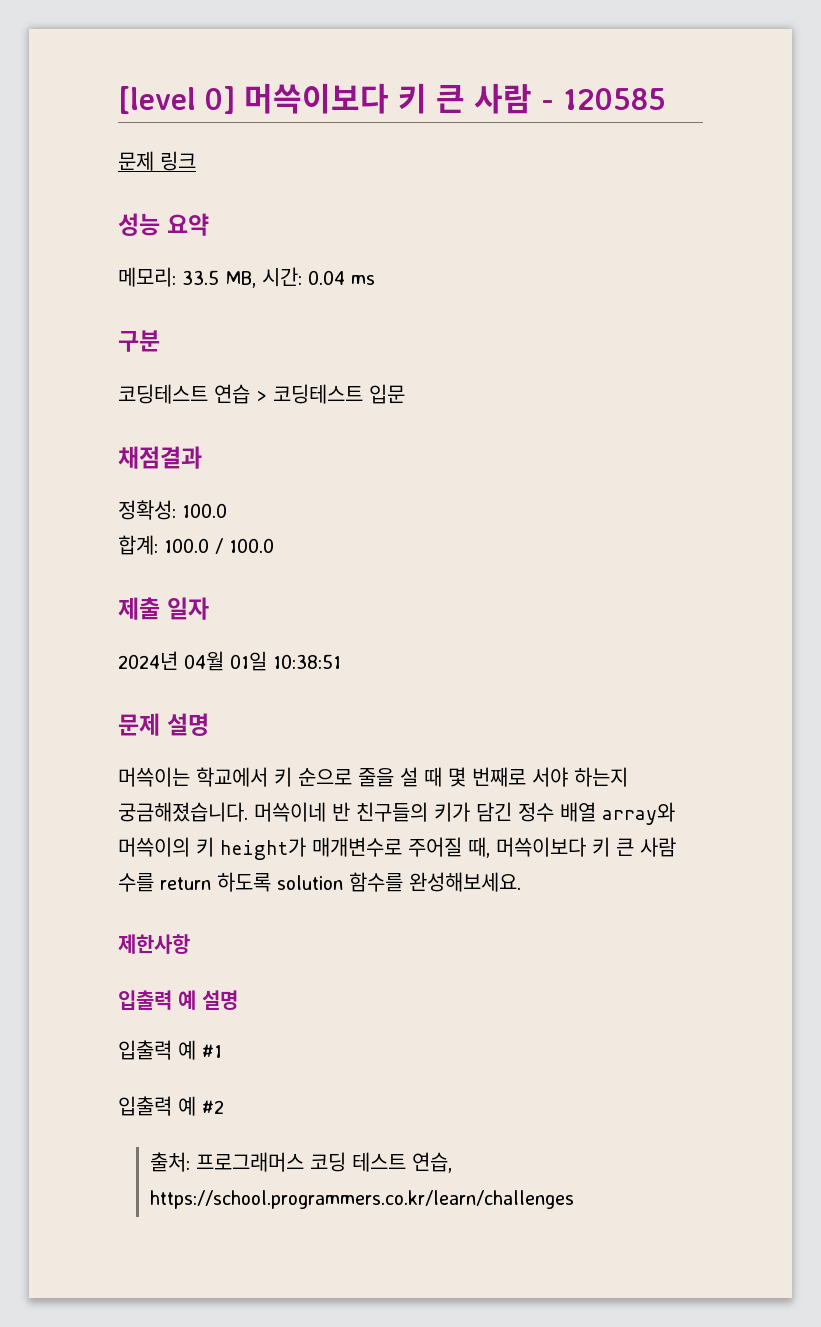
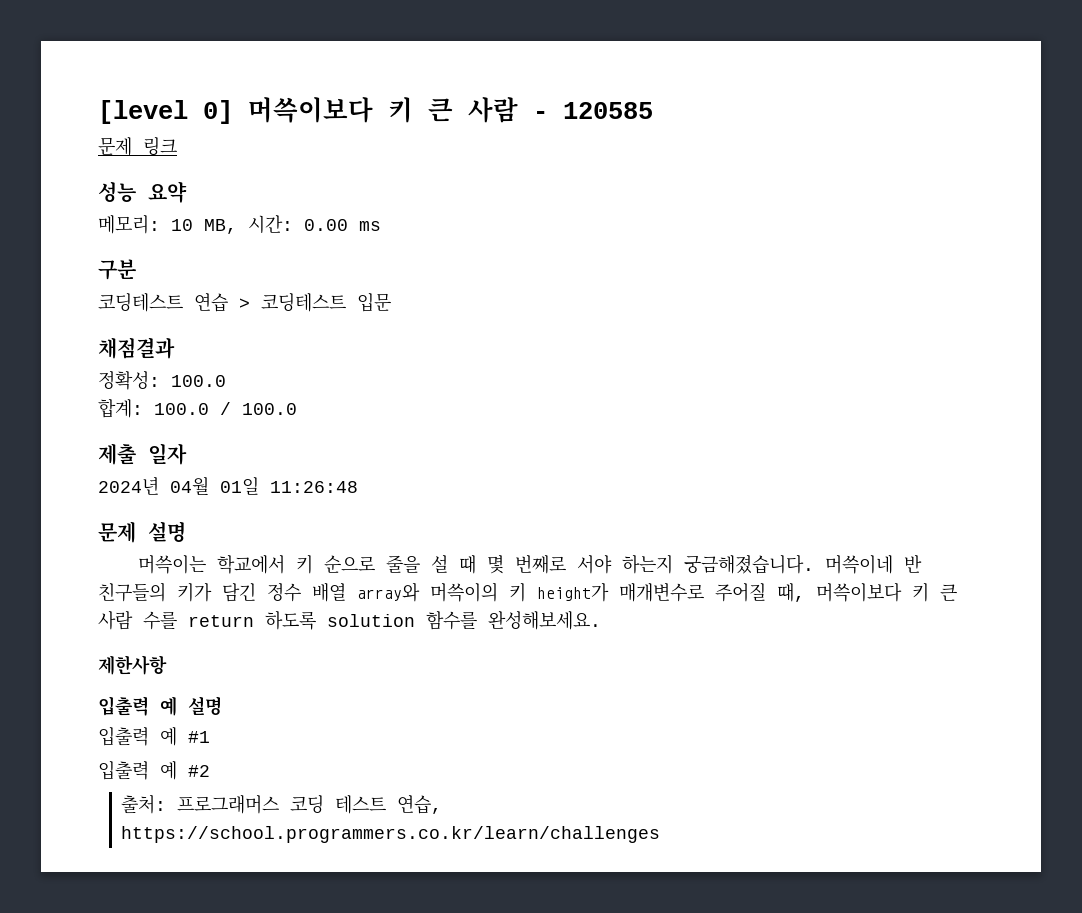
- 메모리: 33.5 MB, 시간: 0.04 ms
+ 메모리: 10 MB, 시간: 0.00 ms
- 2024년 04월 01일 10:38:51
+ 2024년 04월 01일 11:26:48

